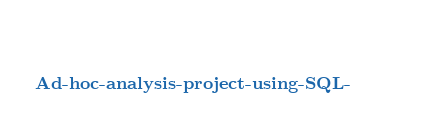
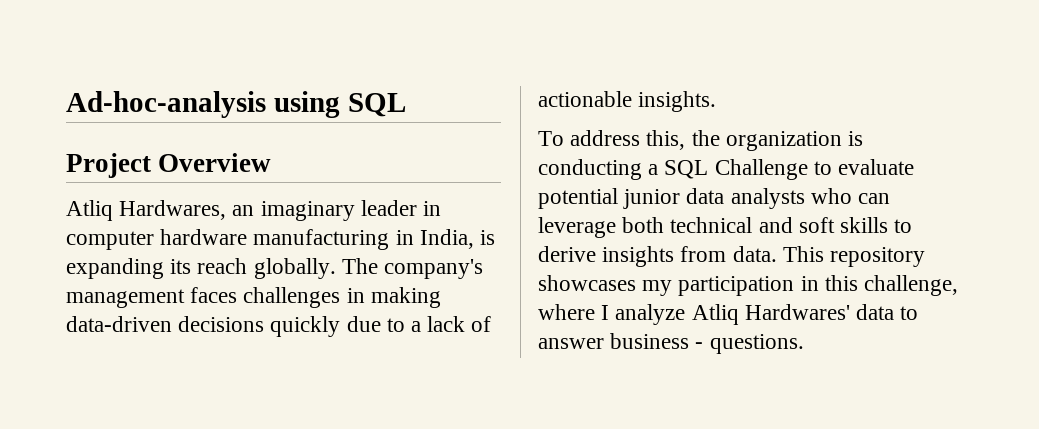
- Ad-hoc-analysis-project-using-SQL-
+ Ad-hoc-analysis using SQL
+ Project Overview
+ Atliq Hardwares, an imaginary leader in computer hardware manufacturing in India, is expanding its reach globally. The company's management faces challenges in making data-driven decisions quickly due to a lack of actionable insights.
+ To address this, the organization is conducting a SQL Challenge to evaluate potential junior data analysts who can leverage both technical and soft skills to derive insights from data. This repository showcases my participation in this challenge, where I analyze Atliq Hardwares' data to answer business - questions.

